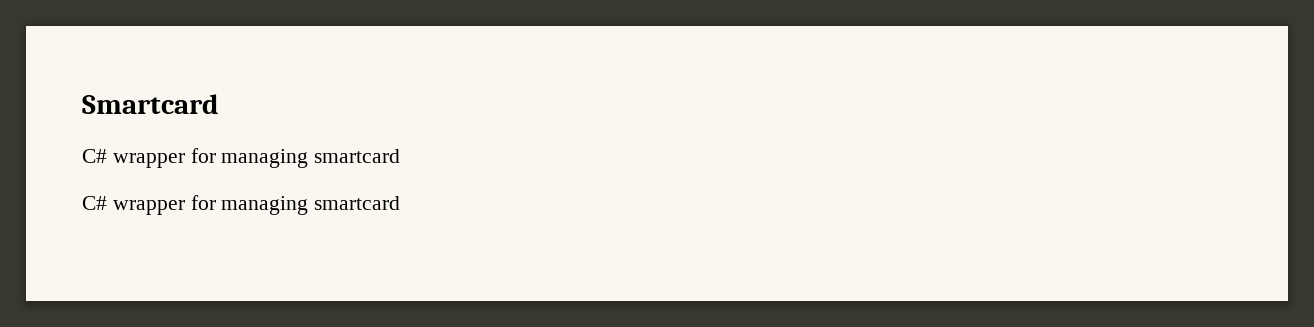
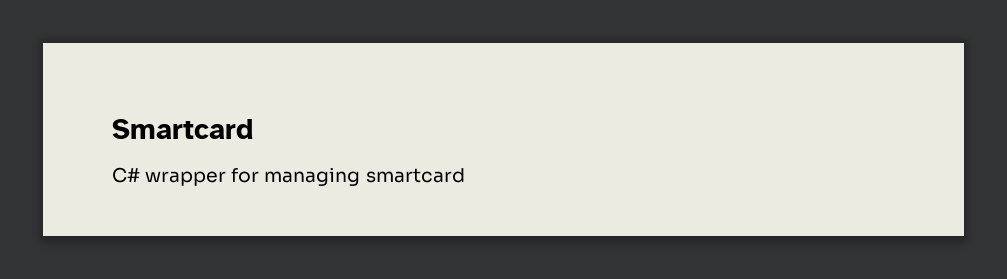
  Smartcard
- C# wrapper for managing smartcard

